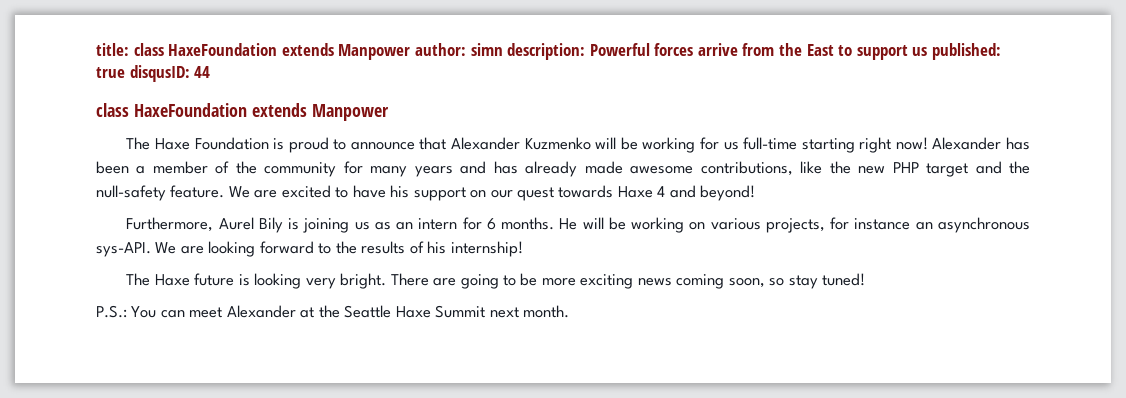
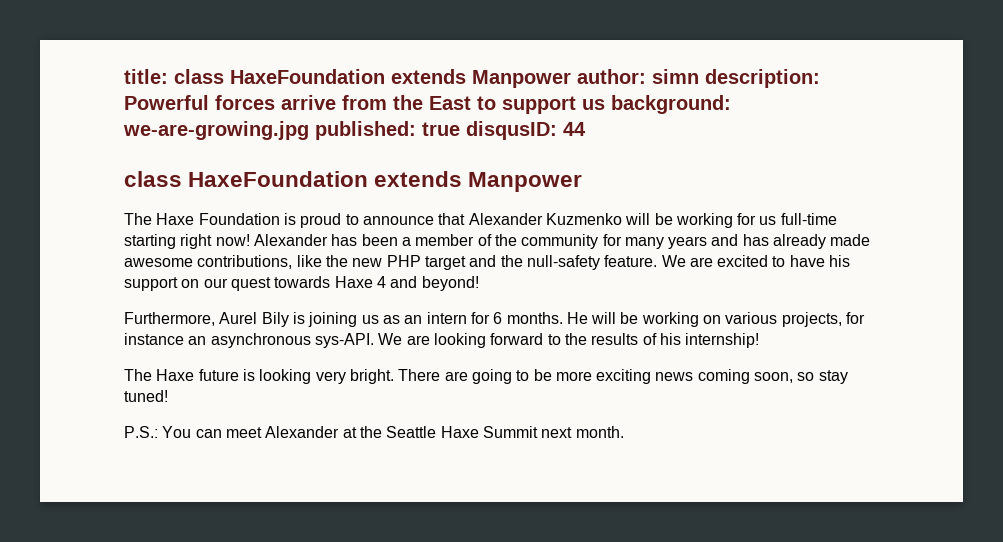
- title: class HaxeFoundation extends Manpower author: simn description: Powerful forces arrive from the East to support us published: true disqusID: 44
+ title: class HaxeFoundation extends Manpower author: simn description: Powerful forces arrive from the East to support us background: we-are-growing.jpg published: true disqusID: 44

